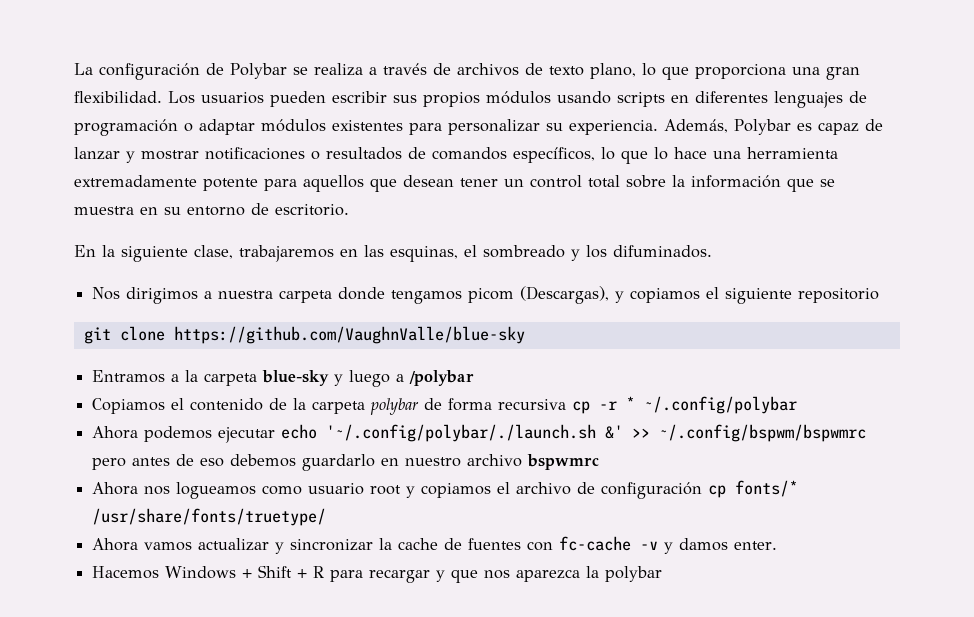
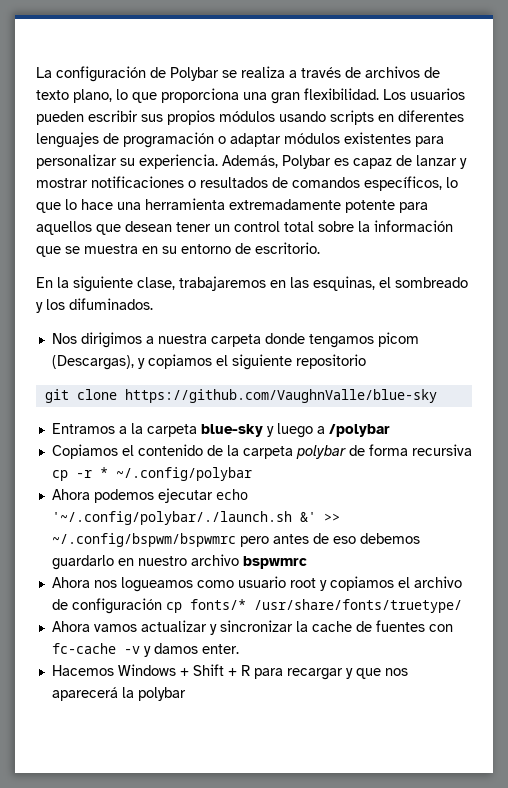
- Hacemos Windows + Shift + R para recargar y que nos aparezca la polybar
+ Hacemos Windows + Shift + R para recargar y que nos aparecerá la polybar

